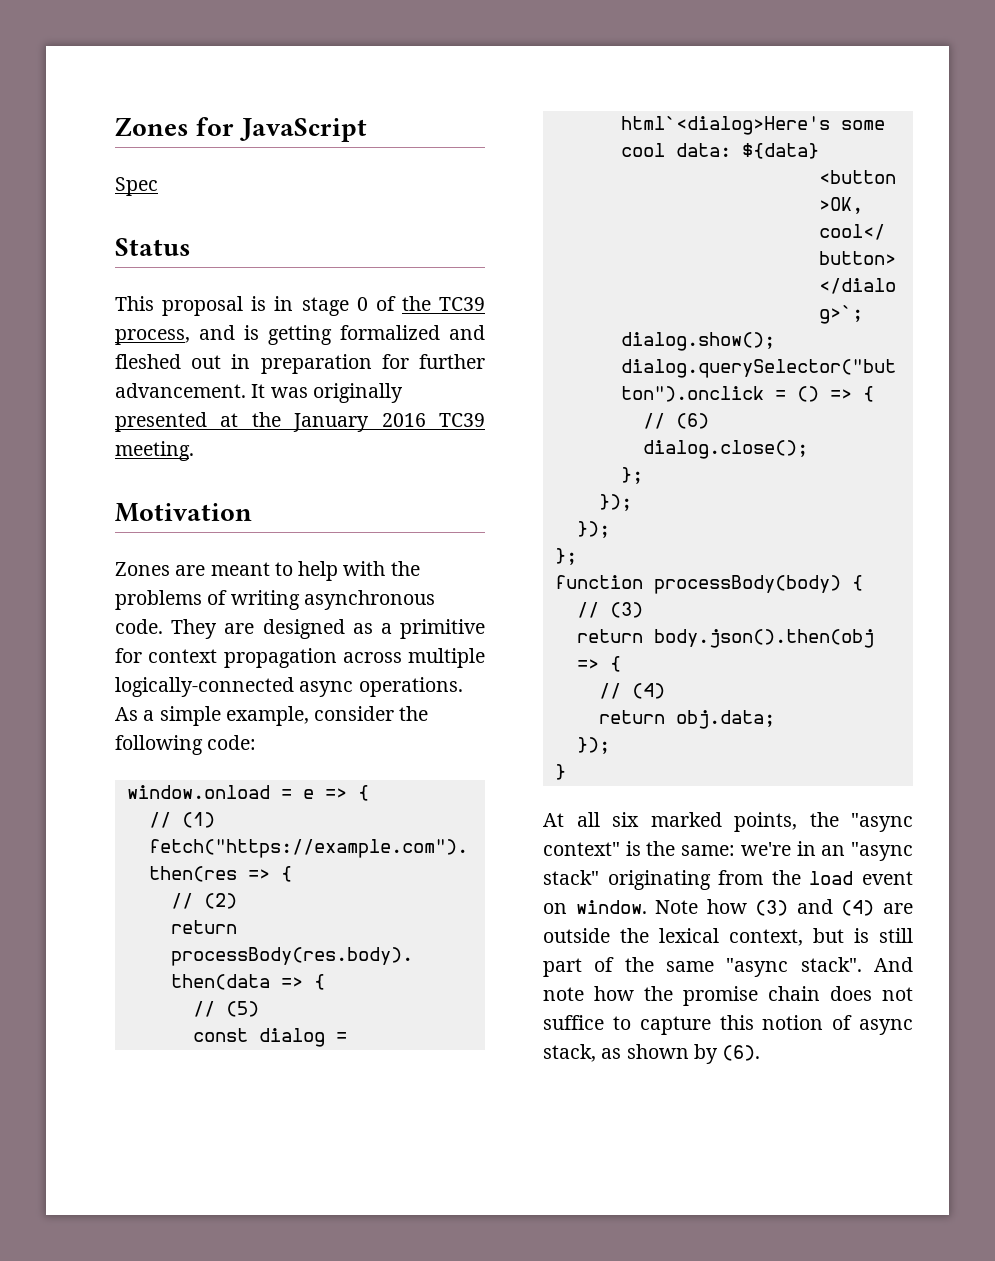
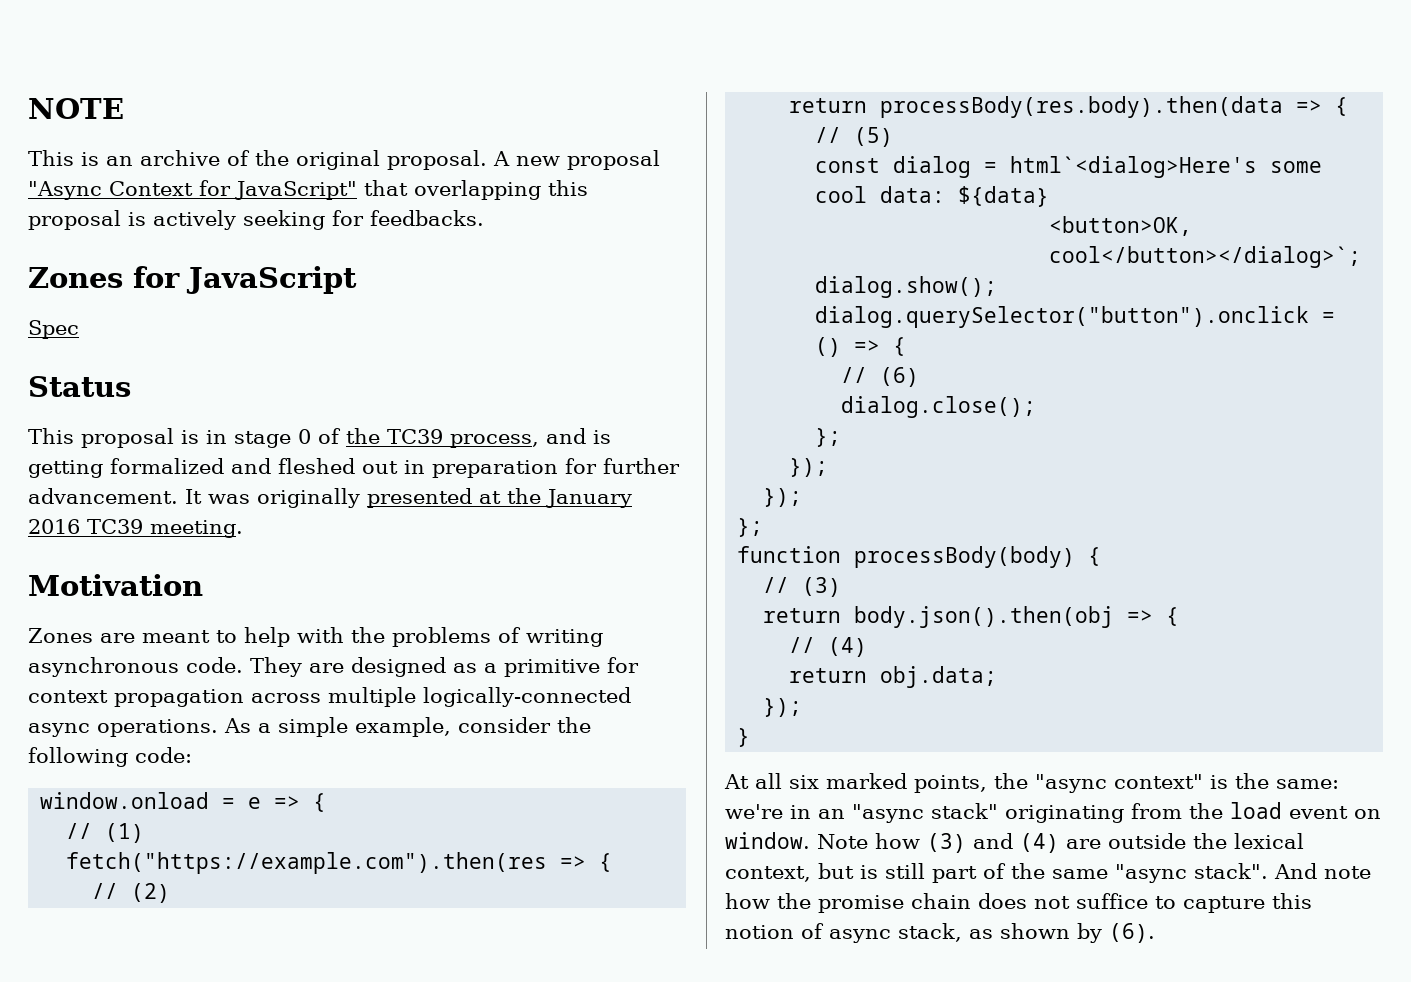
+ NOTE
+ This is an archive of the original proposal. A new proposal "Async Context for JavaScript" that overlapping this proposal is actively seeking for feedbacks.

